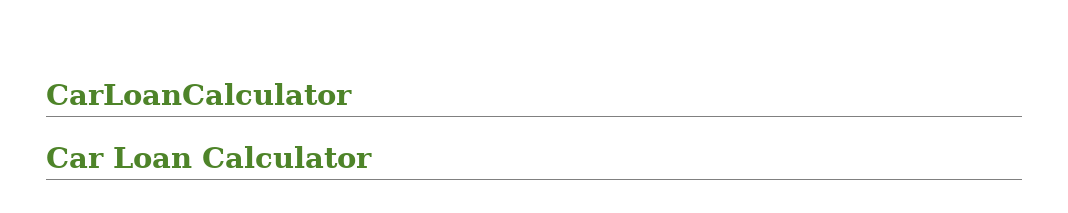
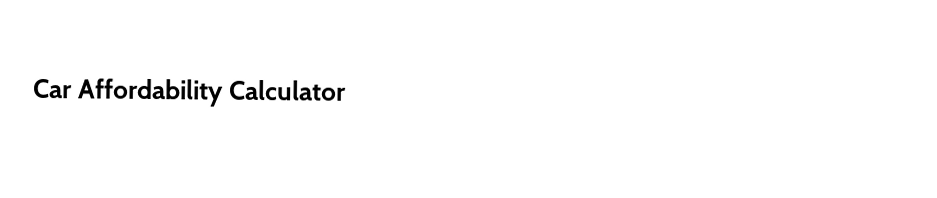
- CarLoanCalculator
- Car Loan Calculator
+ Car Affordability Calculator

